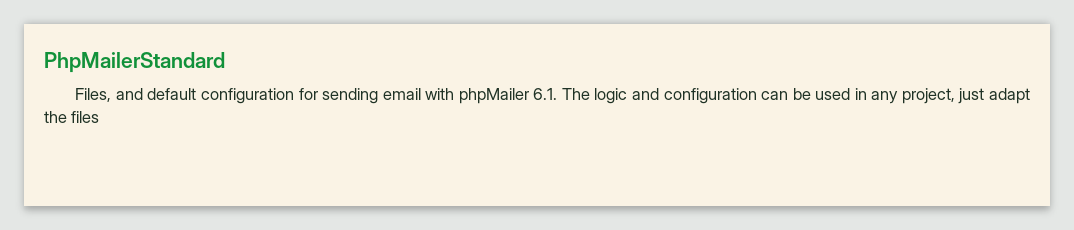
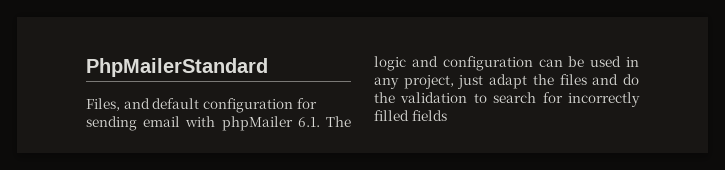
- Files, and default configuration for sending email with phpMailer 6.1. The logic and configuration can be used in any project, just adapt the files
+ Files, and default configuration for sending email with phpMailer 6.1. The logic and configuration can be used in any project, just adapt the files and do the validation to search for incorrectly filled fields

